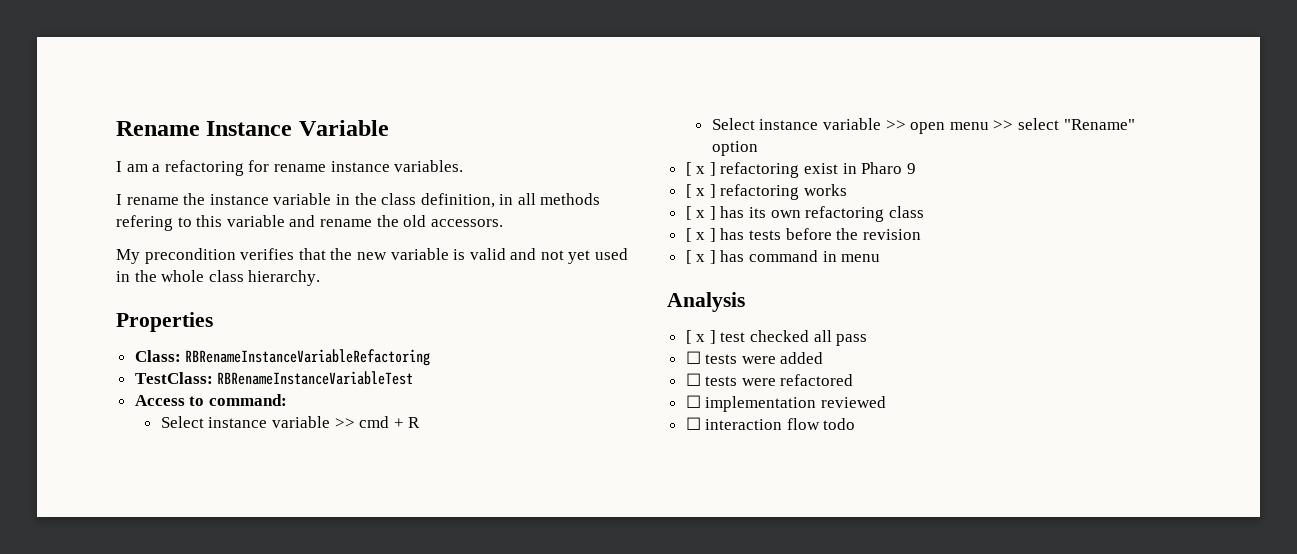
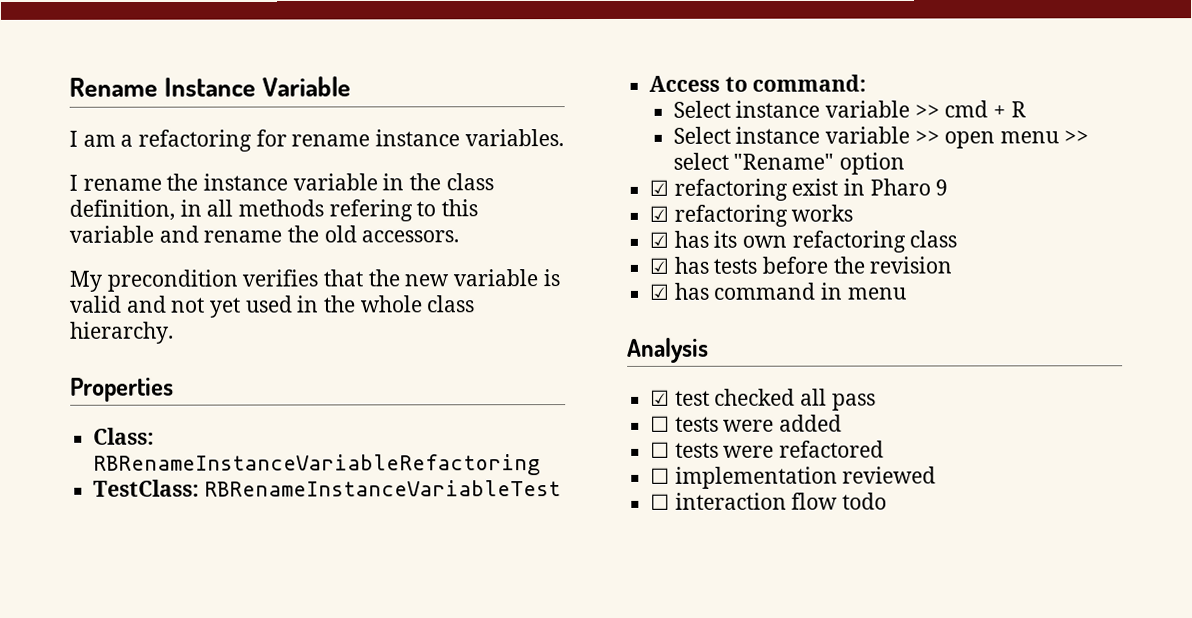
- [ x ] refactoring exist in Pharo 9
+ ☑ refactoring exist in Pharo 9
- [ x ] refactoring works
+ ☑ refactoring works
- [ x ] has its own refactoring class
+ ☑ has its own refactoring class
- [ x ] has tests before the revision
+ ☑ has tests before the revision
- [ x ] has command in menu
+ ☑ has command in menu
- [ x ] test checked all pass
+ ☑ test checked all pass

